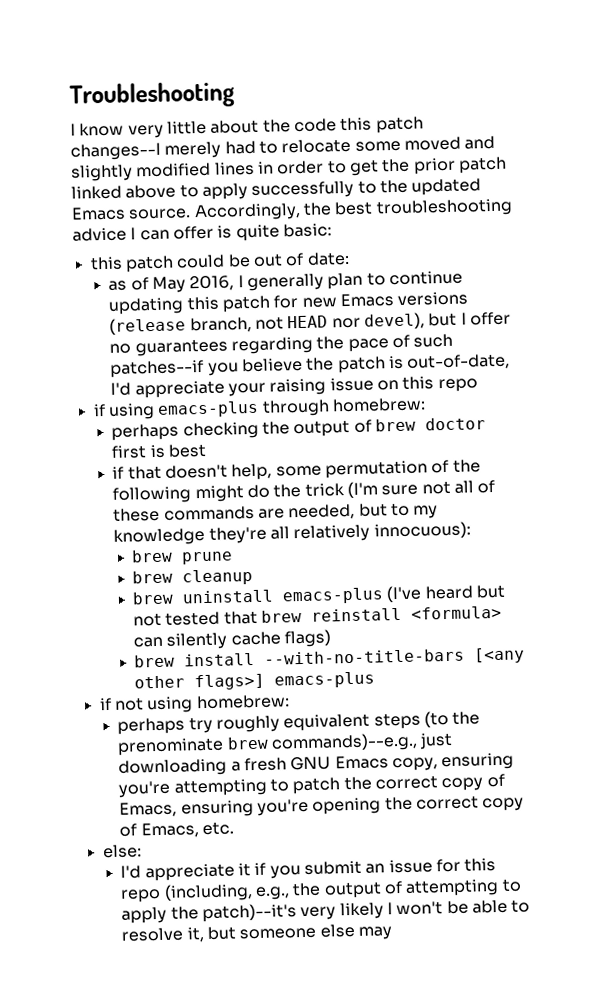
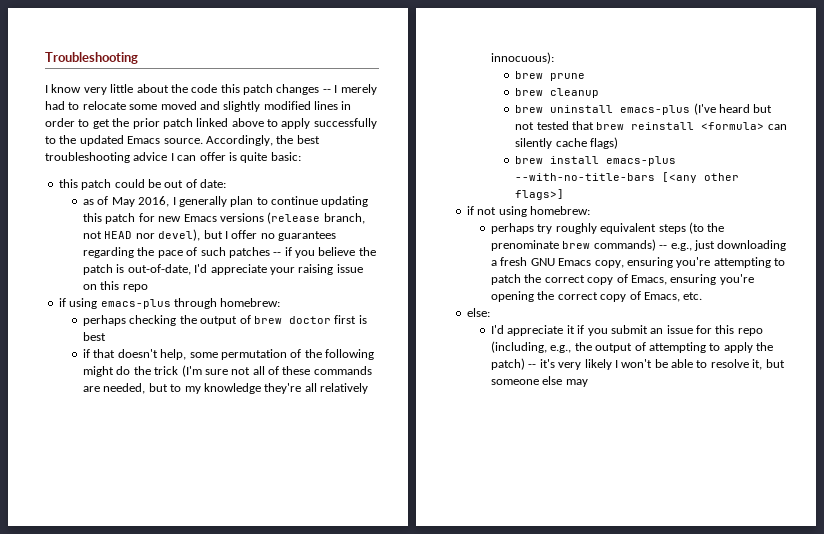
- I know very little about the code this patch changes--I merely had to relocate some moved and slightly modified lines in order to get the prior patch linked above to apply successfully to the updated Emacs source.
+ I know very little about the code this patch changes -- I merely had to relocate some moved and slightly modified lines in order to get the prior patch linked above to apply successfully to the updated Emacs source.
- as of May 2016, I generally plan to continue updating this patch for new Emacs versions (release branch, not HEAD nor devel), but I offer no guarantees regarding the pace of such patches--if you believe the patch is out-of-date, I'd appreciate your raising issue on this repo
+ as of May 2016, I generally plan to continue updating this patch for new Emacs versions (release branch, not HEAD nor devel), but I offer no guarantees regarding the pace of such patches -- if you believe the patch is out-of-date, I'd appreciate your raising issue on this repo
- brew install --with-no-title-bars [<any other flags>] emacs-plus
+ brew install emacs-plus --with-no-title-bars [<any other flags>]
- perhaps try roughly equivalent steps (to the prenominate brew commands)--e.g., just downloading a fresh GNU Emacs copy, ensuring you're attempting to patch the correct copy of Emacs, ensuring you're opening the correct copy of Emacs, etc.
+ perhaps try roughly equivalent steps (to the prenominate brew commands) -- e.g., just downloading a fresh GNU Emacs copy, ensuring you're attempting to patch the correct copy of Emacs, ensuring you're opening the correct copy of Emacs, etc.
- I'd appreciate it if you submit an issue for this repo (including, e.g., the output of attempting to apply the patch)--it's very likely I won't be able to resolve it, but someone else may
+ I'd appreciate it if you submit an issue for this repo (including, e.g., the output of attempting to apply the patch) -- it's very likely I won't be able to resolve it, but someone else may

